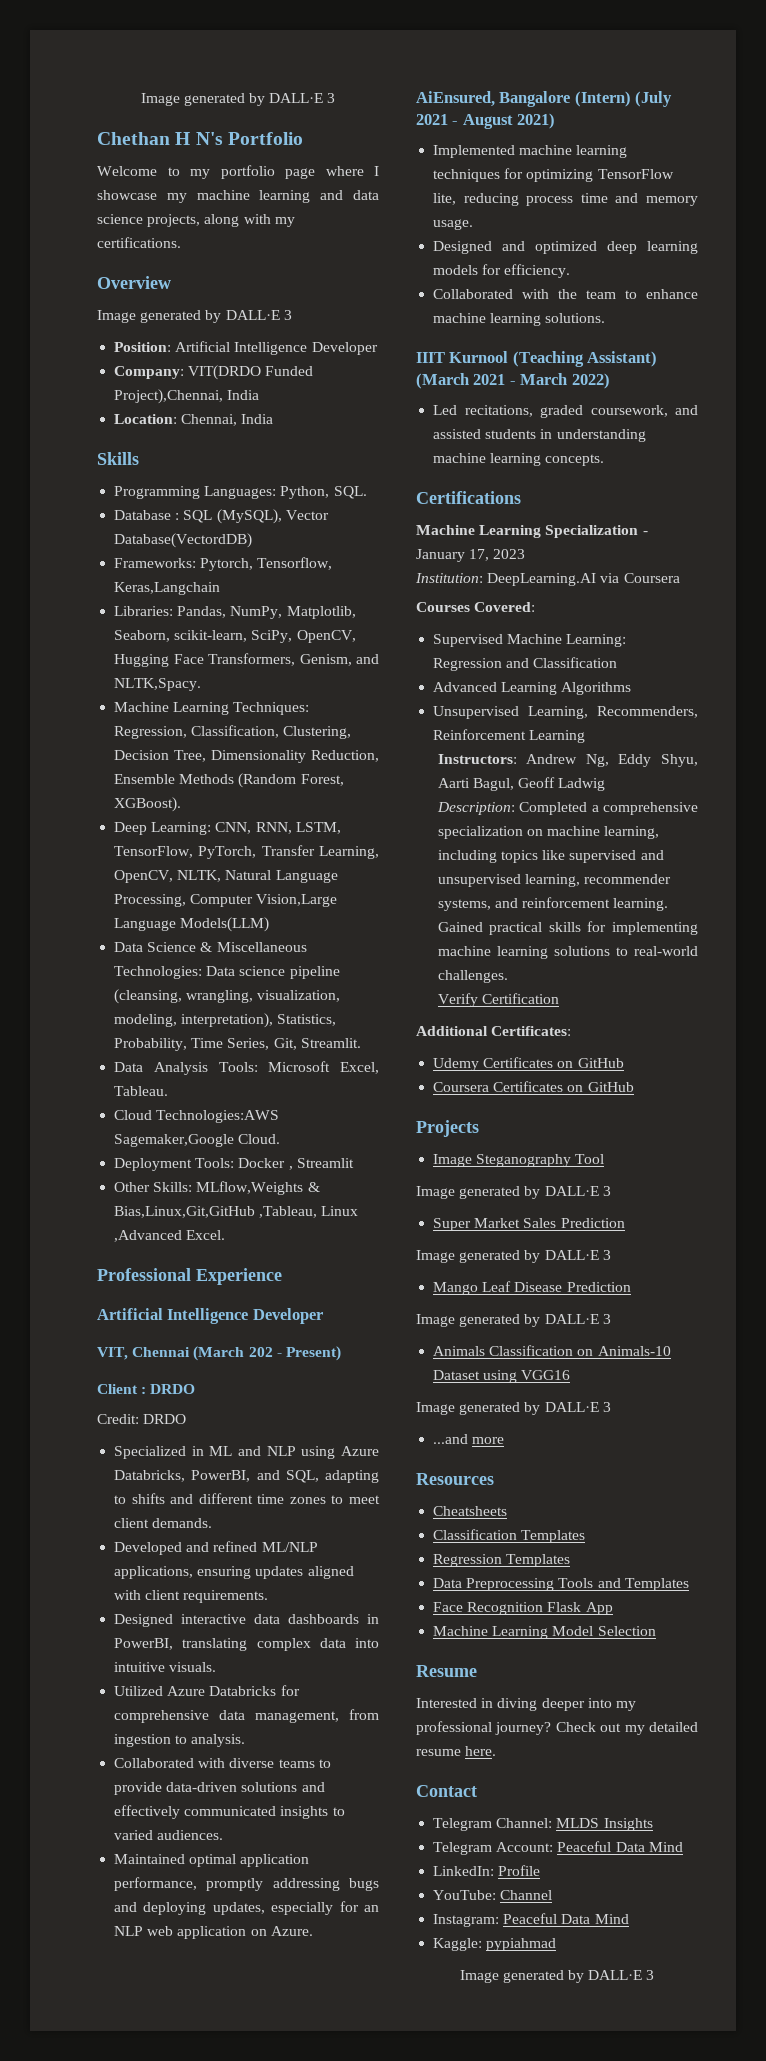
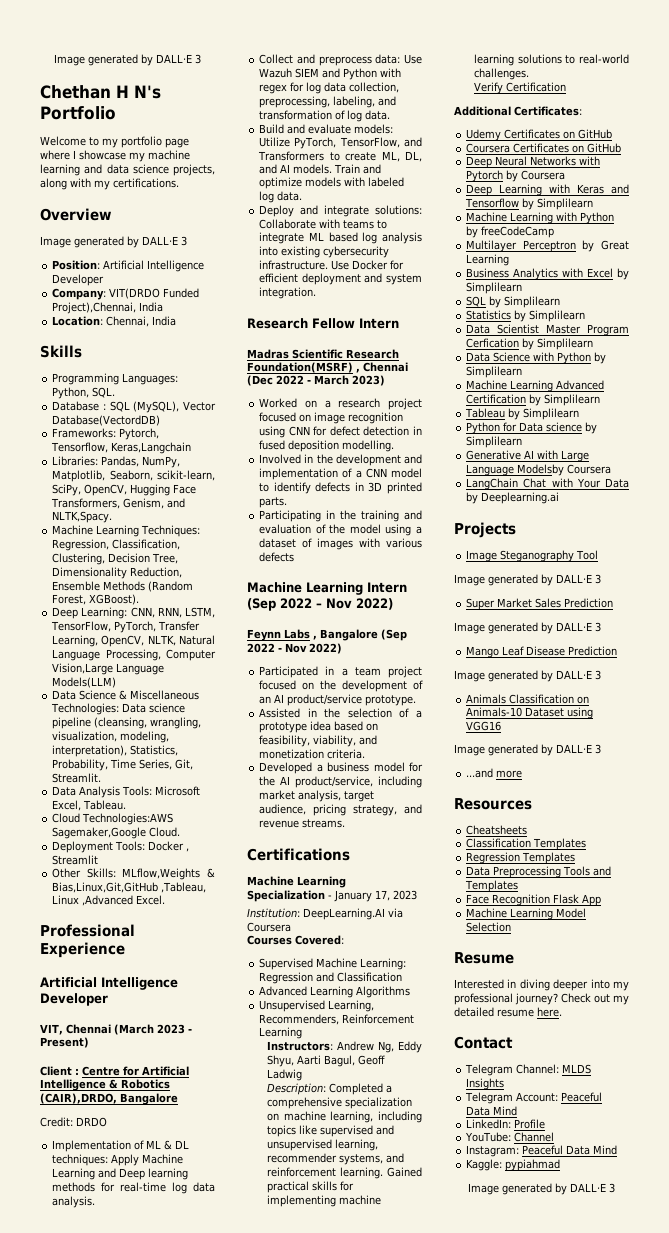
- VIT, Chennai (March 202 - Present)
+ VIT, Chennai (March 2023 - Present)
- Client : DRDO
+ Client : Centre for Artificial Intelligence & Robotics (CAIR),DRDO, Bangalore
  Credit: DRDO
- Specialized in ML and NLP using Azure Databricks, PowerBI, and SQL, adapting to shifts and different time zones to meet client demands.
- Developed and refined ML/NLP applications, ensuring updates aligned with client requirements.
- Designed interactive data dashboards in PowerBI, translating complex data into intuitive visuals.
- Utilized Azure Databricks for comprehensive data management, from ingestion to analysis.
- Collaborated with diverse teams to provide data-driven solutions and effectively communicated insights to varied audiences.
- Maintained optimal application performance, promptly addressing bugs and deploying updates, especially for an NLP web application on Azure.
- AiEnsured, Bangalore (Intern) (July 2021 - August 2021)
- Implemented machine learning techniques for optimizing TensorFlow lite, reducing process time and memory usage.
- Designed and optimized deep learning models for efficiency.
- Collaborated with the team to enhance machine learning solutions.
- IIIT Kurnool (Teaching Assistant) (March 2021 - March 2022)
- Led recitations, graded coursework, and assisted students in understanding machine learning concepts.
+ Implementation of ML & DL techniques: Apply Machine Learning and Deep learning methods for real-time log data analysis.
+ Collect and preprocess data: Use Wazuh SIEM and Python with regex for log data collection, preprocessing, labeling, and transformation of log data.
+ Build and evaluate models: Utilize PyTorch, TensorFlow, and Transformers to create ML, DL, and AI models. Train and optimize models with labeled log data.
+ Deploy and integrate solutions: Collaborate with teams to integrate ML based log analysis into existing cybersecurity infrastructure. Use Docker for efficient deployment and system integration.
+ Research Fellow Intern
+ Madras Scientific Research Foundation(MSRF) , Chennai (Dec 2022 - March 2023)
+ Worked on a research project focused on image recognition using CNN for defect detection in fused deposition modelling.
+ Involved in the development and implementation of a CNN model to identify defects in 3D printed parts.
+ Participating in the training and evaluation of the model using a dataset of images with various defects
+ Machine Learning Intern (Sep 2022 – Nov 2022)
+ Feynn Labs , Bangalore (Sep 2022 - Nov 2022)
+ Participated in a team project focused on the development of an AI product/service prototype.
+ Assisted in the selection of a prototype idea based on feasibility, viability, and monetization criteria.
+ Developed a business model for the AI product/service, including market analysis, target audience, pricing strategy, and revenue streams.
+ Deep Neural Networks with Pytorch by Coursera
+ Deep Learning with Keras and Tensorflow by Simplilearn
+ Machine Learning with Python by freeCodeCamp
+ Multilayer Perceptron by Great Learning
+ Business Analytics with Excel by Simplilearn
+ SQL by Simplilearn
+ Statistics by Simplilearn
+ Data Scientist Master Program Cerfication by Simplilearn
+ Data Science with Python by Simplilearn
+ Machine Learning Advanced Certification by Simplilearn
+ Tableau by Simplilearn
+ Python for Data science by Simplilearn
+ Generative AI with Large Language Modelsby Coursera
+ LangChain Chat with Your Data by Deeplearning.ai

